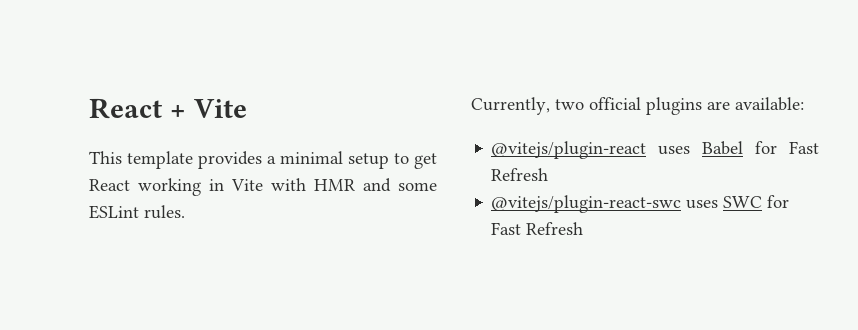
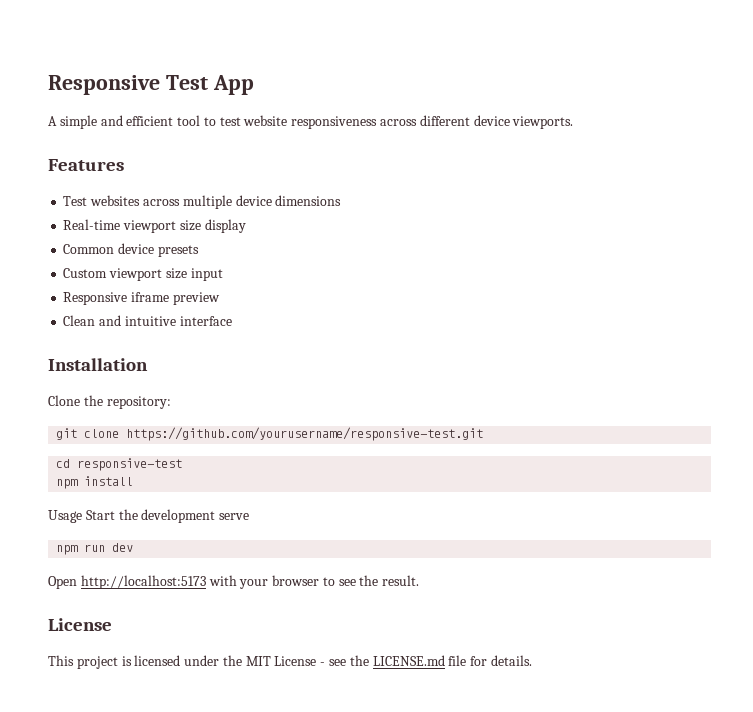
- React + Vite
- This template provides a minimal setup to get React working in Vite with HMR and some ESLint rules.
- Currently, two official plugins are available:
- @vitejs/plugin-react uses Babel for Fast Refresh
- @vitejs/plugin-react-swc uses SWC for Fast Refresh
+ Responsive Test App
+ A simple and efficient tool to test website responsiveness across different device viewports.
+ Features
+ Test websites across multiple device dimensions
+ Real-time viewport size display
+ Common device presets
+ Custom viewport size input
+ Responsive iframe preview
+ Clean and intuitive interface
+ Installation
+ Clone the repository:
+ git clone https://github.com/yourusername/responsive-test.git
+ cd responsive-test
+ npm install
+ Usage Start the development serve
+ npm run dev
+ Open http://localhost:5173 with your browser to see the result.
+ License
+ This project is licensed under the MIT License - see the LICENSE.md file for details.

